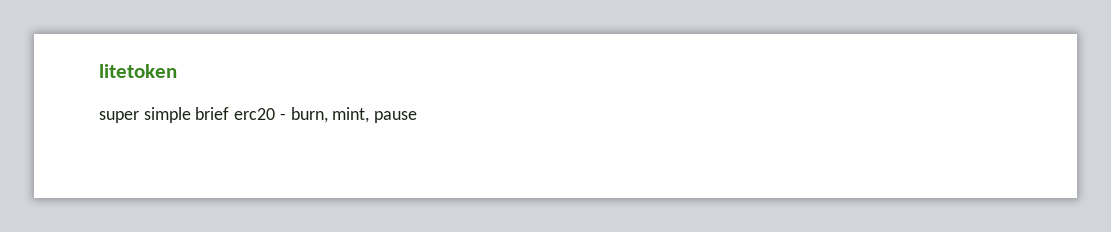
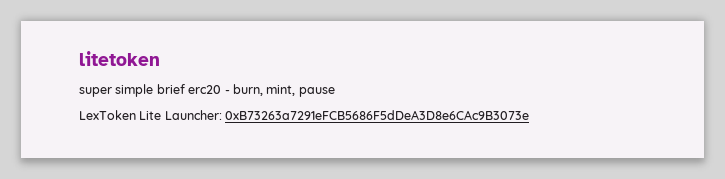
+ LexToken Lite Launcher: 0xB73263a7291eFCB5686F5dDeA3D8e6CAc9B3073e

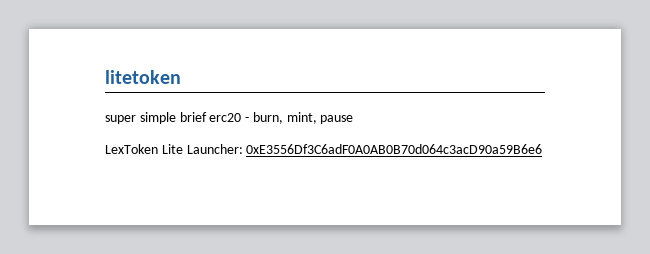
- LexToken Lite Launcher: 0xB73263a7291eFCB5686F5dDeA3D8e6CAc9B3073e
+ LexToken Lite Launcher: 0xE3556Df3C6adF0A0AB0B70d064c3acD90a59B6e6

